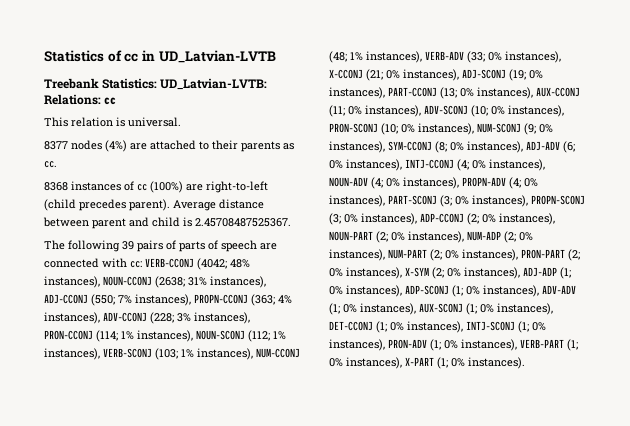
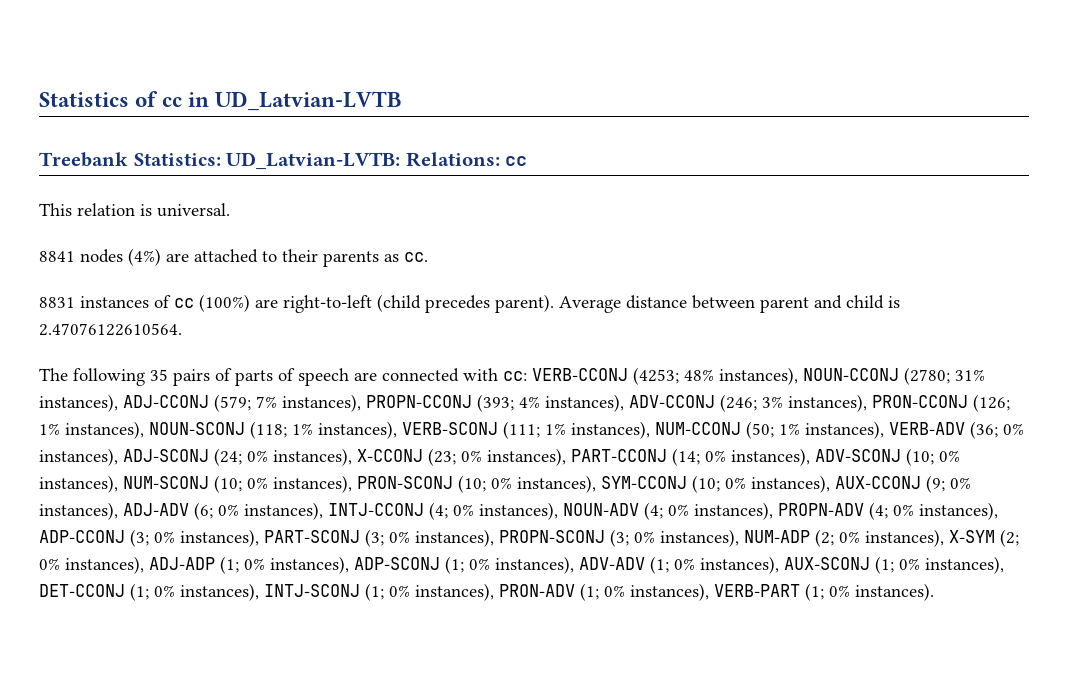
- 8377 nodes (4%) are attached to their parents as cc.
+ 8841 nodes (4%) are attached to their parents as cc.
- 8368 instances of cc (100%) are right-to-left (child precedes parent).
+ 8831 instances of cc (100%) are right-to-left (child precedes parent).
- Average distance between parent and child is 2.45708487525367.
+ Average distance between parent and child is 2.47076122610564.
- The following 39 pairs of parts of speech are connected with cc:
+ The following 35 pairs of parts of speech are connected with cc:
- VERB-CCONJ (4042;
+ VERB-CCONJ (4253;
- 48% instances), NOUN-CCONJ (2638;
+ 48% instances), NOUN-CCONJ (2780;
- 31% instances), ADJ-CCONJ (550;
+ 31% instances), ADJ-CCONJ (579;
- 7% instances), PROPN-CCONJ (363;
+ 7% instances), PROPN-CCONJ (393;
- 4% instances), ADV-CCONJ (228;
+ 4% instances), ADV-CCONJ (246;
- 3% instances), PRON-CCONJ (114;
+ 3% instances), PRON-CCONJ (126;
- 1% instances), NOUN-SCONJ (112;
+ 1% instances), NOUN-SCONJ (118;
- 1% instances), VERB-SCONJ (103;
+ 1% instances), VERB-SCONJ (111;
- 1% instances), NUM-CCONJ (48;
+ 1% instances), NUM-CCONJ (50;
- 1% instances), VERB-ADV (33; 0% instances), X-CCONJ (21; 0% instances), ADJ-SCONJ (19; 0% instances), PART-CCONJ (13; 0% instances), AUX-CCONJ (11;
+ 1% instances), VERB-ADV (36; 0% instances), ADJ-SCONJ (24; 0% instances), X-CCONJ (23; 0% instances), PART-CCONJ (14;
- 0% instances), PRON-SCONJ (10; 0% instances), NUM-SCONJ (9; 0% instances), SYM-CCONJ (8;
+ 0% instances), NUM-SCONJ (10; 0% instances), PRON-SCONJ (10; 0% instances), SYM-CCONJ (10; 0% instances), AUX-CCONJ (9;
- 0% instances), PART-SCONJ (3;
+ 0% instances), ADP-CCONJ (3; 0% instances), PART-SCONJ (3;
- 0% instances), ADP-CCONJ (2; 0% instances), NOUN-PART (2; 0% instances), NUM-ADP (2; 0% instances), NUM-PART (2; 0% instances), PRON-PART (2;
+ 0% instances), NUM-ADP (2;
- 0% instances), X-PART (1; 0% instances).
+ 0% instances).

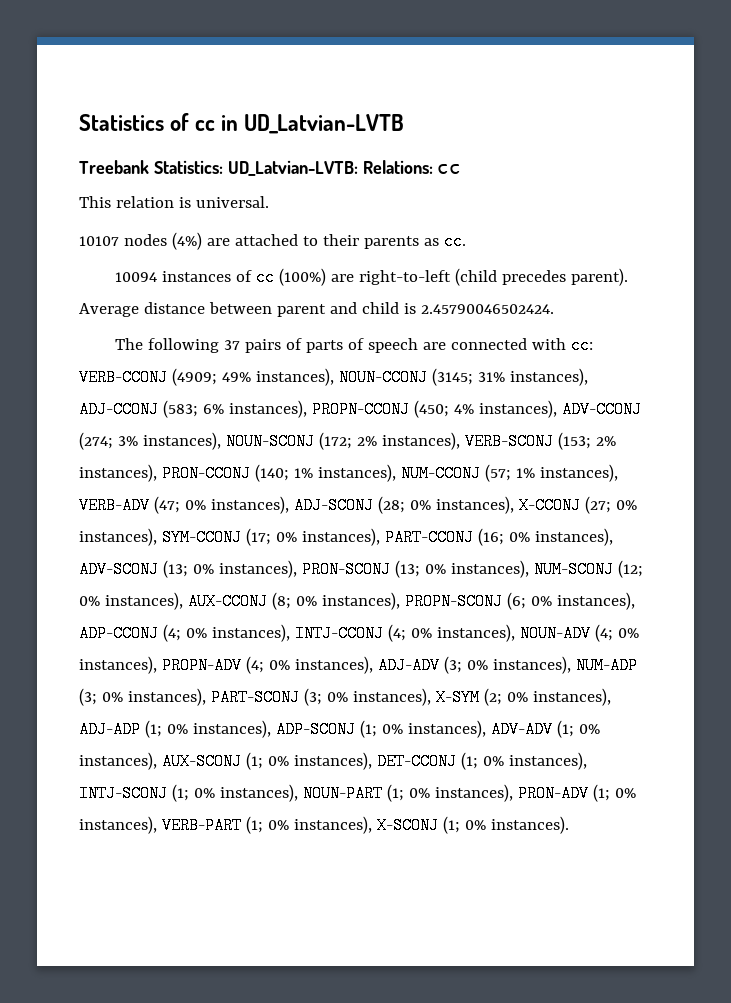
- 8841 nodes (4%) are attached to their parents as cc.
+ 10107 nodes (4%) are attached to their parents as cc.
- 8831 instances of cc (100%) are right-to-left (child precedes parent).
+ 10094 instances of cc (100%) are right-to-left (child precedes parent).
- Average distance between parent and child is 2.47076122610564.
+ Average distance between parent and child is 2.45790046502424.
- The following 35 pairs of parts of speech are connected with cc:
+ The following 37 pairs of parts of speech are connected with cc:
- VERB-CCONJ (4253; 48% instances), NOUN-CCONJ (2780;
+ VERB-CCONJ (4909; 49% instances), NOUN-CCONJ (3145;
- 31% instances), ADJ-CCONJ (579; 7% instances), PROPN-CCONJ (393;
+ 31% instances), ADJ-CCONJ (583; 6% instances), PROPN-CCONJ (450;
- 4% instances), ADV-CCONJ (246;
+ 4% instances), ADV-CCONJ (274;
- 3% instances), PRON-CCONJ (126; 1% instances), NOUN-SCONJ (118; 1% instances), VERB-SCONJ (111;
+ 3% instances), NOUN-SCONJ (172; 2% instances), VERB-SCONJ (153; 2% instances), PRON-CCONJ (140;
- 1% instances), NUM-CCONJ (50;
+ 1% instances), NUM-CCONJ (57;
- 1% instances), VERB-ADV (36;
+ 1% instances), VERB-ADV (47;
- 0% instances), ADJ-SCONJ (24;
+ 0% instances), ADJ-SCONJ (28;
- 0% instances), X-CCONJ (23;
+ 0% instances), X-CCONJ (27; 0% instances), SYM-CCONJ (17;
- 0% instances), PART-CCONJ (14;
+ 0% instances), PART-CCONJ (16;
- 0% instances), ADV-SCONJ (10; 0% instances), NUM-SCONJ (10; 0% instances), PRON-SCONJ (10; 0% instances), SYM-CCONJ (10;
+ 0% instances), ADV-SCONJ (13; 0% instances), PRON-SCONJ (13; 0% instances), NUM-SCONJ (12;
- 0% instances), AUX-CCONJ (9; 0% instances), ADJ-ADV (6;
+ 0% instances), AUX-CCONJ (8; 0% instances), PROPN-SCONJ (6;
- 0% instances), INTJ-CCONJ (4;
+ 0% instances), ADP-CCONJ (4; 0% instances), INTJ-CCONJ (4;
- 0% instances), ADP-CCONJ (3;
+ 0% instances), ADJ-ADV (3; 0% instances), NUM-ADP (3;
- 0% instances), PROPN-SCONJ (3; 0% instances), NUM-ADP (2; 0% instances), X-SYM (2;
+ 0% instances), X-SYM (2;
- 0% instances), PRON-ADV (1;
+ 0% instances), NOUN-PART (1; 0% instances), PRON-ADV (1;
- 0% instances).
+ 0% instances), X-SCONJ (1; 0% instances).

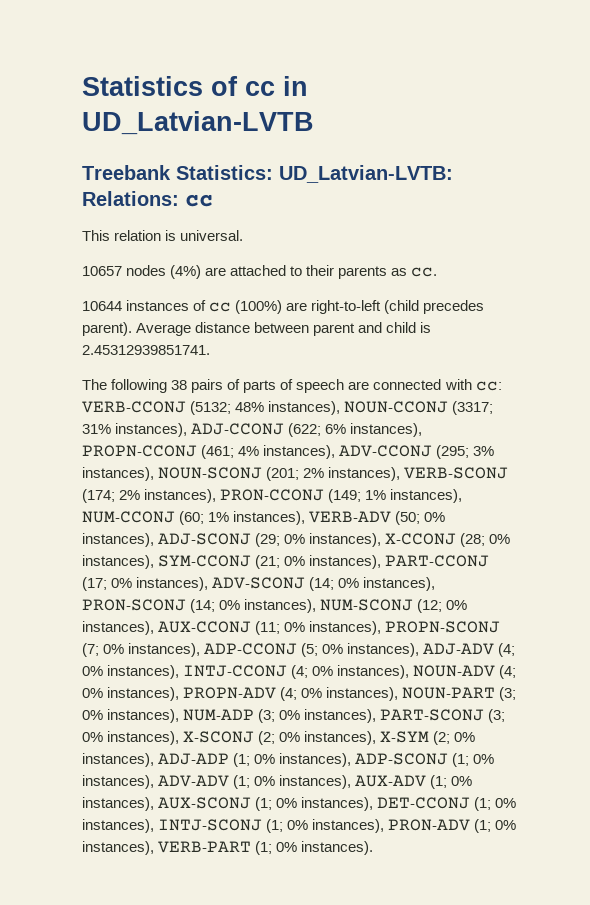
- 10107 nodes (4%) are attached to their parents as cc.
+ 10657 nodes (4%) are attached to their parents as cc.
- 10094 instances of cc (100%) are right-to-left (child precedes parent).
+ 10644 instances of cc (100%) are right-to-left (child precedes parent).
- Average distance between parent and child is 2.45790046502424.
+ Average distance between parent and child is 2.45312939851741.
- The following 37 pairs of parts of speech are connected with cc:
+ The following 38 pairs of parts of speech are connected with cc:
- VERB-CCONJ (4909; 49% instances), NOUN-CCONJ (3145;
+ VERB-CCONJ (5132; 48% instances), NOUN-CCONJ (3317;
- 31% instances), ADJ-CCONJ (583;
+ 31% instances), ADJ-CCONJ (622;
- 6% instances), PROPN-CCONJ (450;
+ 6% instances), PROPN-CCONJ (461;
- 4% instances), ADV-CCONJ (274;
+ 4% instances), ADV-CCONJ (295;
- 3% instances), NOUN-SCONJ (172;
+ 3% instances), NOUN-SCONJ (201;
- 2% instances), VERB-SCONJ (153;
+ 2% instances), VERB-SCONJ (174;
- 2% instances), PRON-CCONJ (140;
+ 2% instances), PRON-CCONJ (149;
- 1% instances), NUM-CCONJ (57;
+ 1% instances), NUM-CCONJ (60;
- 1% instances), VERB-ADV (47;
+ 1% instances), VERB-ADV (50;
- 0% instances), ADJ-SCONJ (28;
+ 0% instances), ADJ-SCONJ (29; 0% instances), X-CCONJ (28;
- 0% instances), X-CCONJ (27; 0% instances), SYM-CCONJ (17;
+ 0% instances), SYM-CCONJ (21; 0% instances), PART-CCONJ (17;
- 0% instances), PART-CCONJ (16; 0% instances), ADV-SCONJ (13;
+ 0% instances), ADV-SCONJ (14;
- 0% instances), PRON-SCONJ (13;
+ 0% instances), PRON-SCONJ (14;
- 0% instances), AUX-CCONJ (8;
+ 0% instances), AUX-CCONJ (11;
- 0% instances), PROPN-SCONJ (6;
+ 0% instances), PROPN-SCONJ (7;
- 0% instances), ADP-CCONJ (4;
+ 0% instances), ADP-CCONJ (5; 0% instances), ADJ-ADV (4;
- 0% instances), ADJ-ADV (3;
+ 0% instances), NOUN-PART (3;
- 0% instances), X-SYM (2;
+ 0% instances), X-SCONJ (2; 0% instances), X-SYM (2;
- 0% instances), AUX-SCONJ (1;
+ 0% instances), AUX-ADV (1; 0% instances), AUX-SCONJ (1;
- 0% instances), NOUN-PART (1; 0% instances), PRON-ADV (1;
+ 0% instances), PRON-ADV (1;
- 0% instances), X-SCONJ (1; 0% instances).
+ 0% instances).

